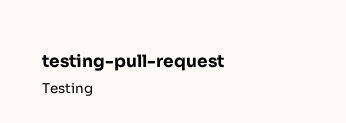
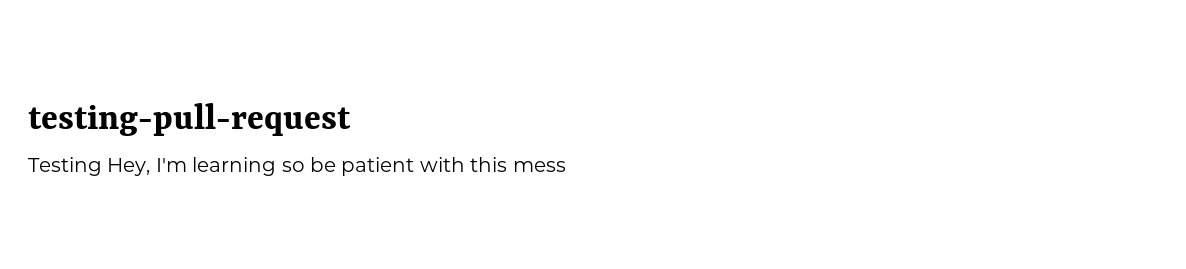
- Testing
+ Testing Hey, I'm learning so be patient with this mess

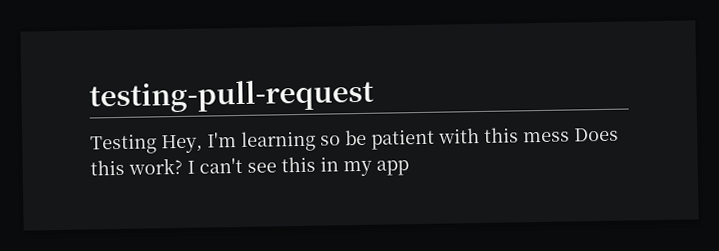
- Testing Hey, I'm learning so be patient with this mess
+ Testing Hey, I'm learning so be patient with this mess Does this work? I can't see this in my app

